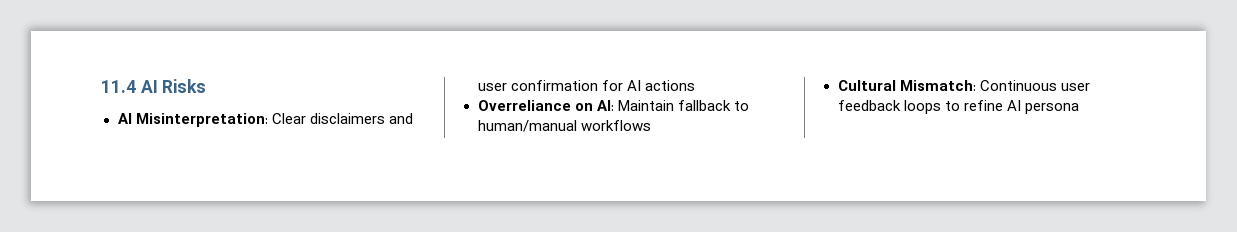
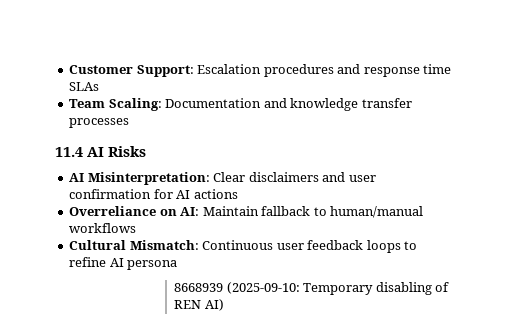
+ Customer Support: Escalation procedures and response time SLAs
+ Team Scaling: Documentation and knowledge transfer processes
+ 8668939 (2025-09-10: Temporary disabling of REN AI)

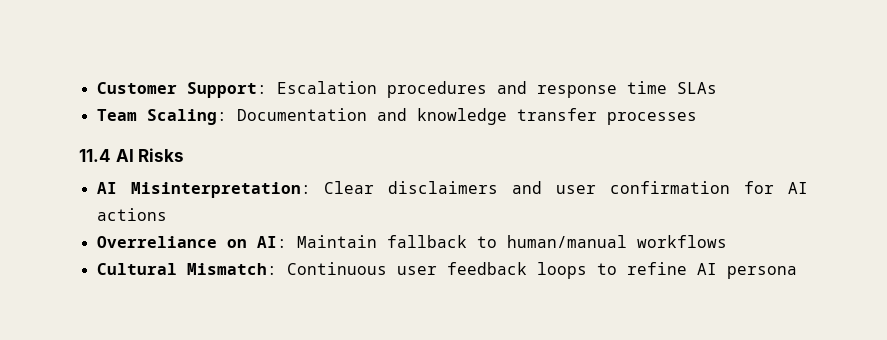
- 8668939 (2025-09-10: Temporary disabling of REN AI)

